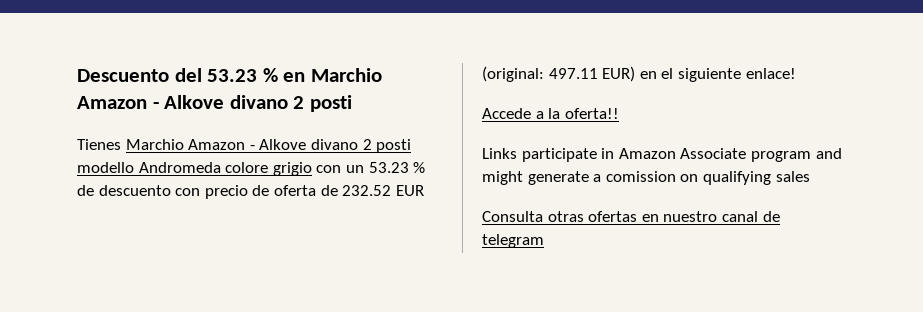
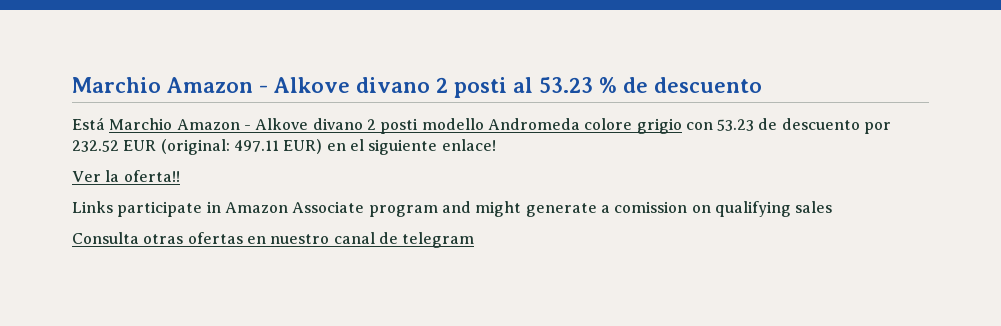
- Descuento del 53.23 % en Marchio Amazon - Alkove divano 2 posti
- Tienes Marchio Amazon - Alkove divano 2 posti modello Andromeda colore grigio con un 53.23 % de descuento con precio de oferta de 232.52 EUR (original: 497.11 EUR) en el siguiente enlace!
+ Marchio Amazon - Alkove divano 2 posti al 53.23 % de descuento
+ Está Marchio Amazon - Alkove divano 2 posti modello Andromeda colore grigio con 53.23 de descuento por 232.52 EUR (original: 497.11 EUR) en el siguiente enlace!
- Accede a la oferta!!
+ Ver la oferta!!

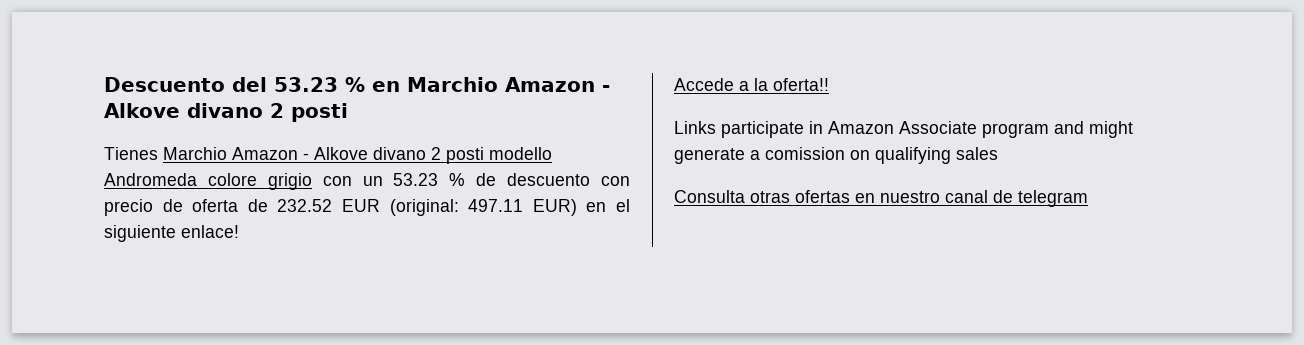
- Marchio Amazon - Alkove divano 2 posti al 53.23 % de descuento
- Está Marchio Amazon - Alkove divano 2 posti modello Andromeda colore grigio con 53.23 de descuento por 232.52 EUR (original: 497.11 EUR) en el siguiente enlace!
+ Descuento del 53.23 % en Marchio Amazon - Alkove divano 2 posti
+ Tienes Marchio Amazon - Alkove divano 2 posti modello Andromeda colore grigio con un 53.23 % de descuento con precio de oferta de 232.52 EUR (original: 497.11 EUR) en el siguiente enlace!
- Ver la oferta!!
+ Accede a la oferta!!

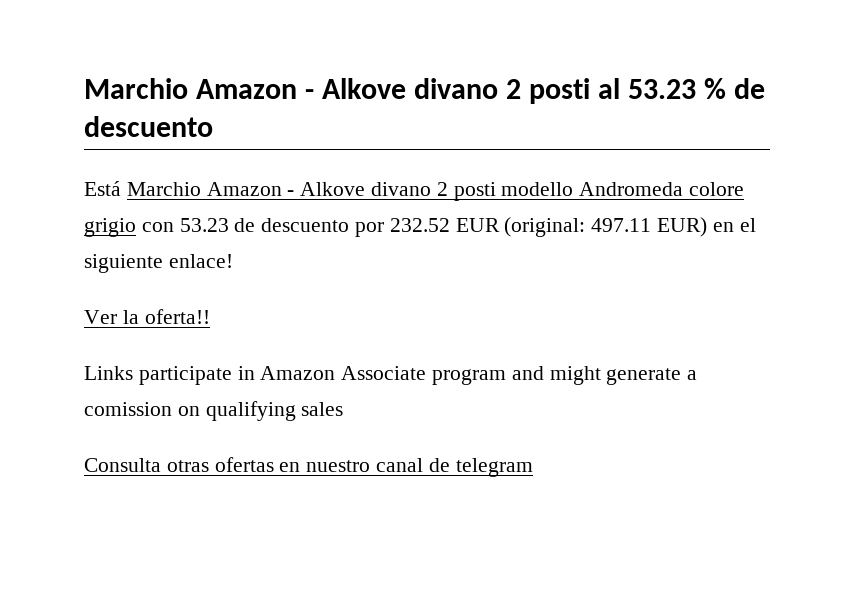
- Descuento del 53.23 % en Marchio Amazon - Alkove divano 2 posti
- Tienes Marchio Amazon - Alkove divano 2 posti modello Andromeda colore grigio con un 53.23 % de descuento con precio de oferta de 232.52 EUR (original: 497.11 EUR) en el siguiente enlace!
+ Marchio Amazon - Alkove divano 2 posti al 53.23 % de descuento
+ Está Marchio Amazon - Alkove divano 2 posti modello Andromeda colore grigio con 53.23 de descuento por 232.52 EUR (original: 497.11 EUR) en el siguiente enlace!
- Accede a la oferta!!
+ Ver la oferta!!

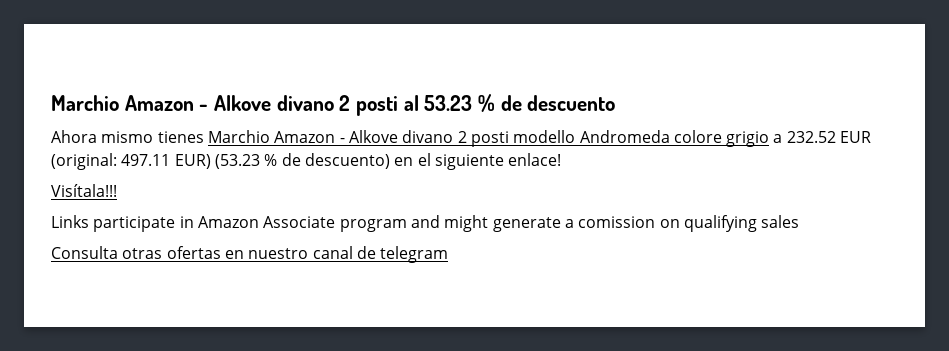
- Está Marchio Amazon - Alkove divano 2 posti modello Andromeda colore grigio con 53.23 de descuento por 232.52 EUR (original: 497.11 EUR) en el siguiente enlace!
+ Ahora mismo tienes Marchio Amazon - Alkove divano 2 posti modello Andromeda colore grigio a 232.52 EUR (original: 497.11 EUR) (53.23 % de descuento) en el siguiente enlace!
- Ver la oferta!!
+ Visítala!!!

